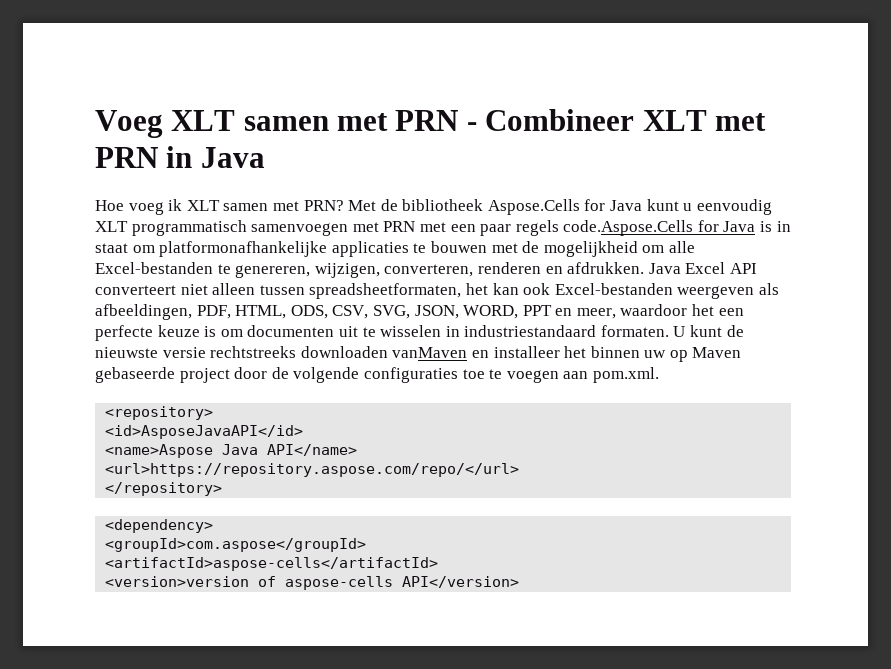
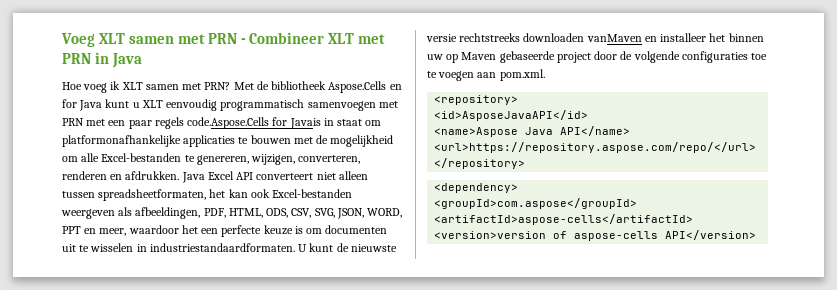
- Met de bibliotheek Aspose.Cells for Java kunt u eenvoudig XLT programmatisch samenvoegen met PRN met een paar regels code.Aspose.Cells for Java is in staat om platformonafhankelijke applicaties te bouwen met de mogelijkheid om alle Excel-bestanden te genereren, wijzigen, converteren, renderen en afdrukken.
+ Met de bibliotheek Aspose.Cells en for Java kunt u XLT eenvoudig programmatisch samenvoegen met PRN met een paar regels code.Aspose.Cells for Javais in staat om platformonafhankelijke applicaties te bouwen met de mogelijkheid om alle Excel-bestanden te genereren, wijzigen, converteren, renderen en afdrukken.
- Java Excel API converteert niet alleen tussen spreadsheetformaten, het kan ook Excel-bestanden weergeven als afbeeldingen, PDF, HTML, ODS, CSV, SVG, JSON, WORD, PPT en meer, waardoor het een perfecte keuze is om documenten uit te wisselen in industriestandaard formaten.
+ Java Excel API converteert niet alleen tussen spreadsheetformaten, het kan ook Excel-bestanden weergeven als afbeeldingen, PDF, HTML, ODS, CSV, SVG, JSON, WORD, PPT en meer, waardoor het een perfecte keuze is om documenten uit te wisselen in industriestandaardformaten.

